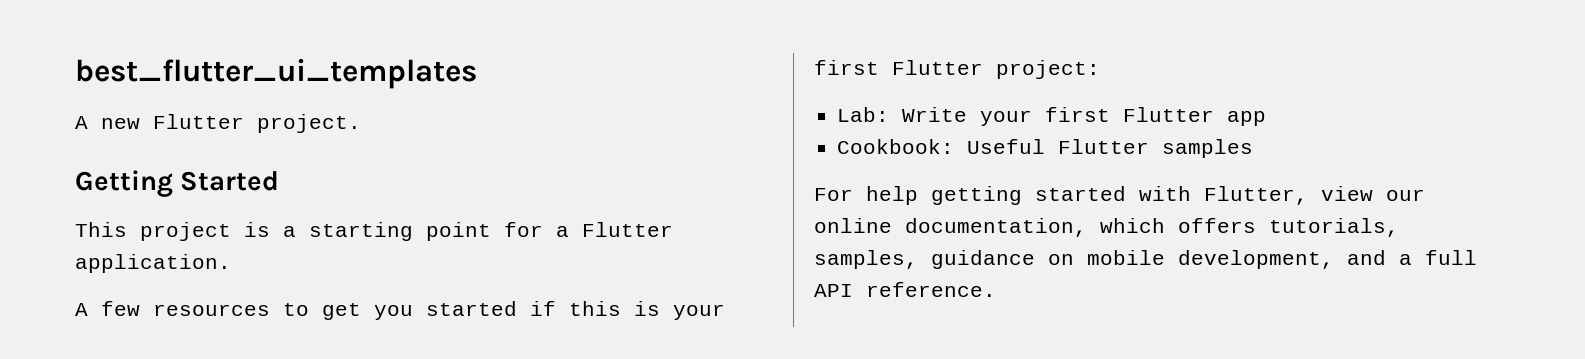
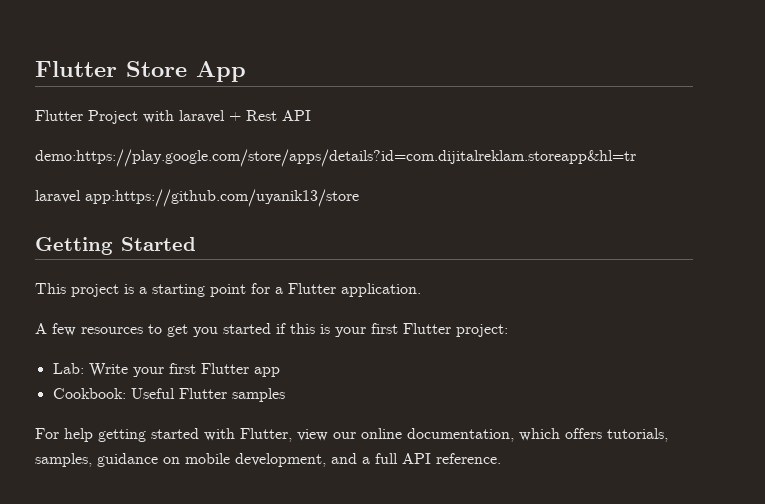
- best_flutter_ui_templates
- A new Flutter project.
+ Flutter Store App
+ Flutter Project with laravel + Rest API
+ demo:https://play.google.com/store/apps/details?id=com.dijitalreklam.storeapp&hl=tr
+ laravel app:https://github.com/uyanik13/store

